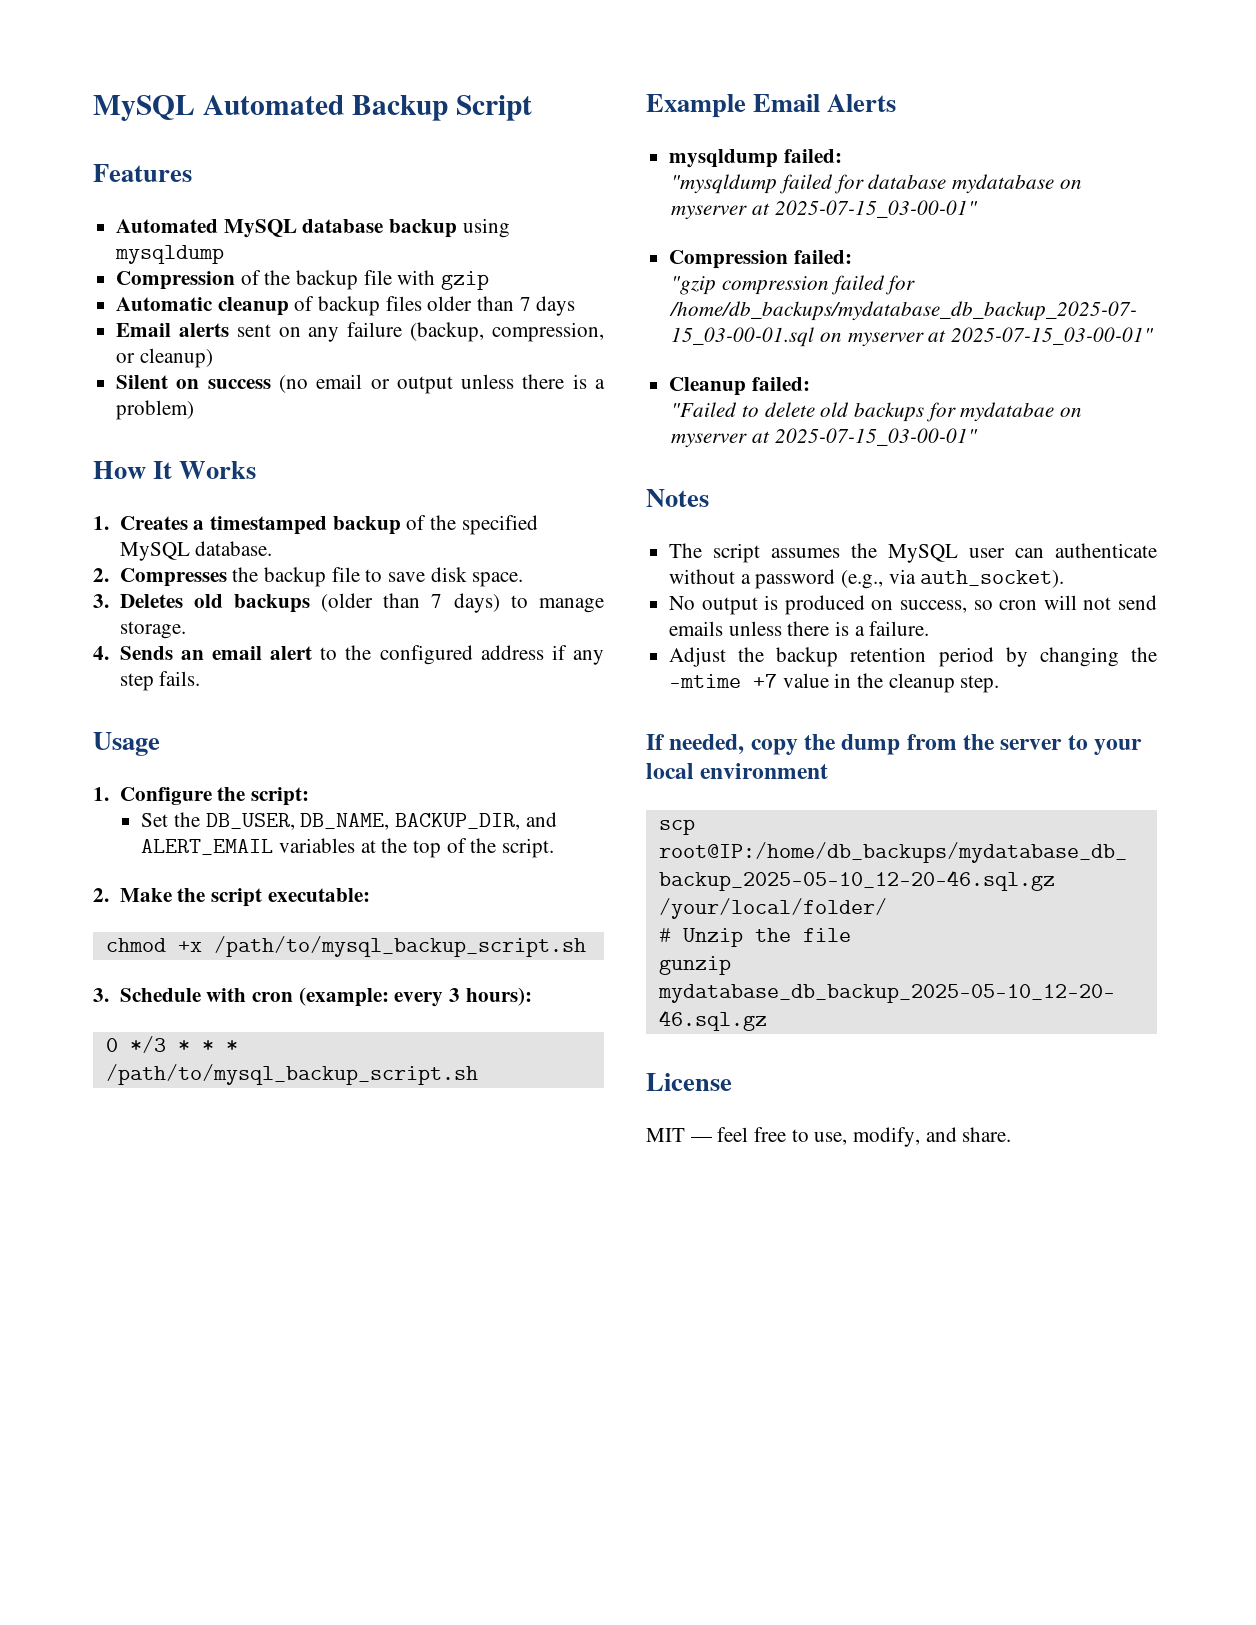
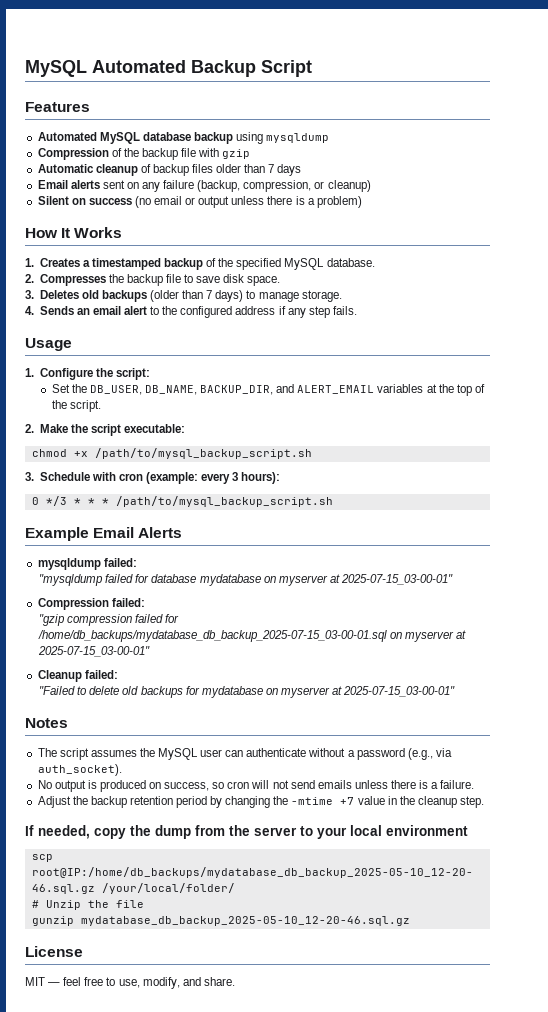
- "Failed to delete old backups for mydatabae on myserver at 2025-07-15_03-00-01"
+ "Failed to delete old backups for mydatabase on myserver at 2025-07-15_03-00-01"

